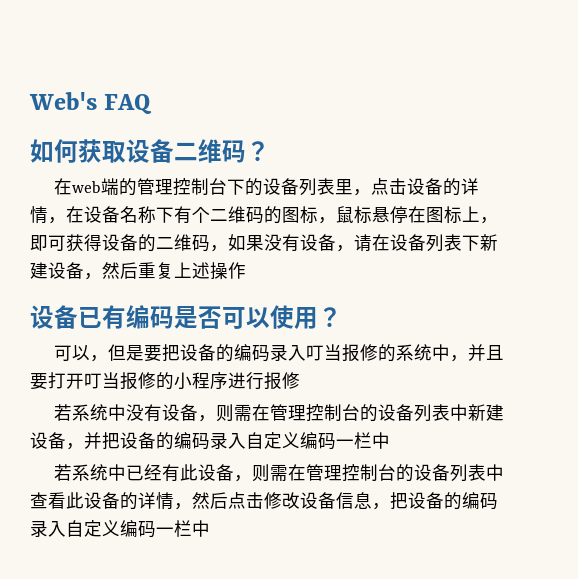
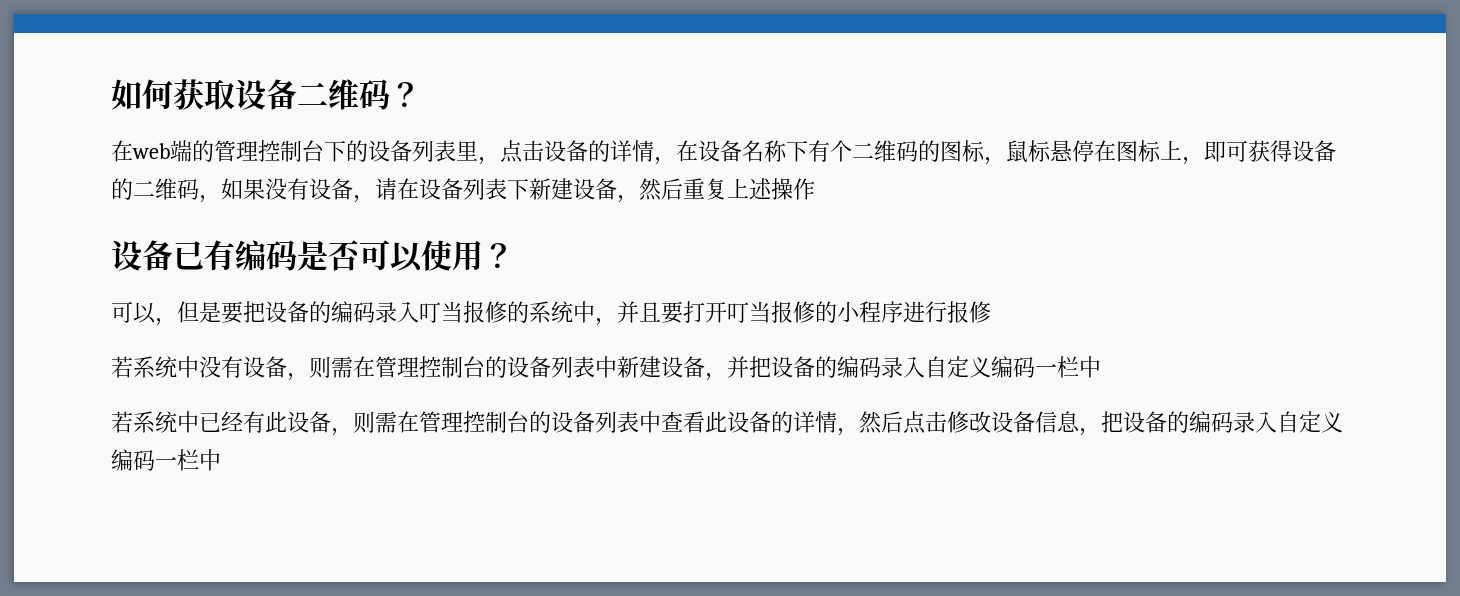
- Web's FAQ

